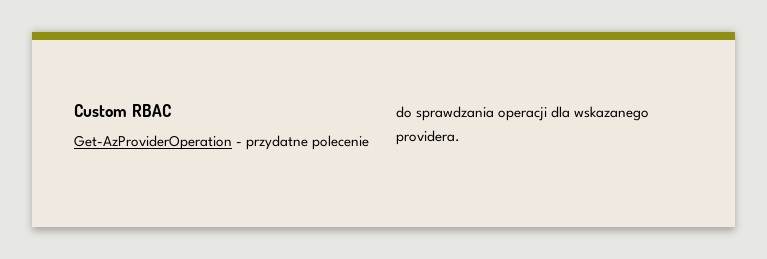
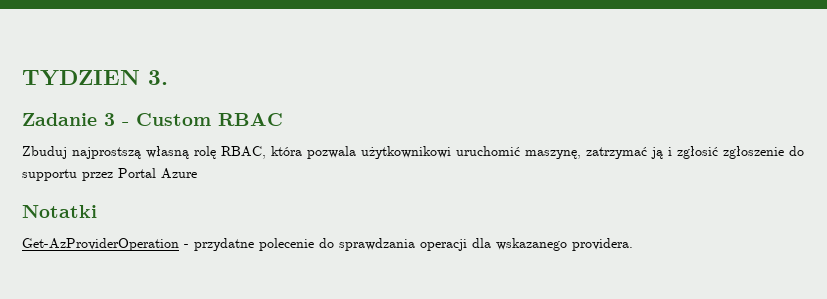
- Custom RBAC
+ TYDZIEN 3.
+ Zadanie 3 - Custom RBAC
+ Zbuduj najprostszą własną rolę RBAC, która pozwala użytkownikowi uruchomić maszynę, zatrzymać ją i zgłosić zgłoszenie do supportu przez Portal Azure
+ Notatki

